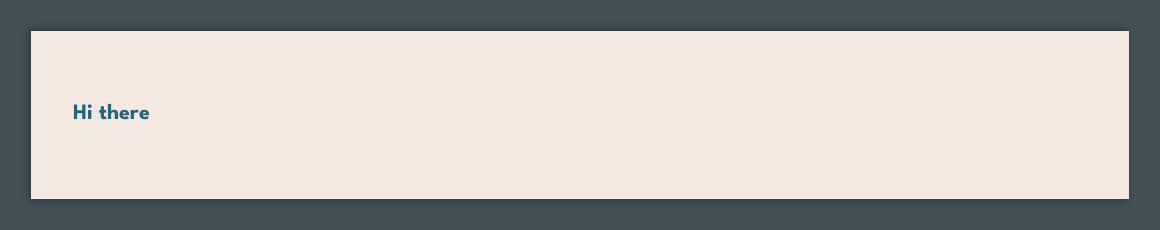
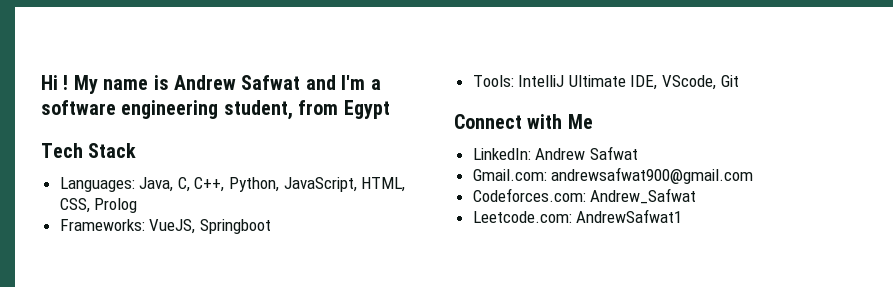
- Hi there
+ Hi ! My name is Andrew Safwat and I'm a software engineering student, from Egypt
+ Tech Stack
+ Languages: Java, C, C++, Python, JavaScript, HTML, CSS, Prolog
+ Frameworks: VueJS, Springboot
+ Tools: IntelliJ Ultimate IDE, VScode, Git
+ Connect with Me
+ LinkedIn: Andrew Safwat
+ Gmail.com: andrewsafwat900@gmail.com
+ Codeforces.com: Andrew_Safwat
+ Leetcode.com: AndrewSafwat1

